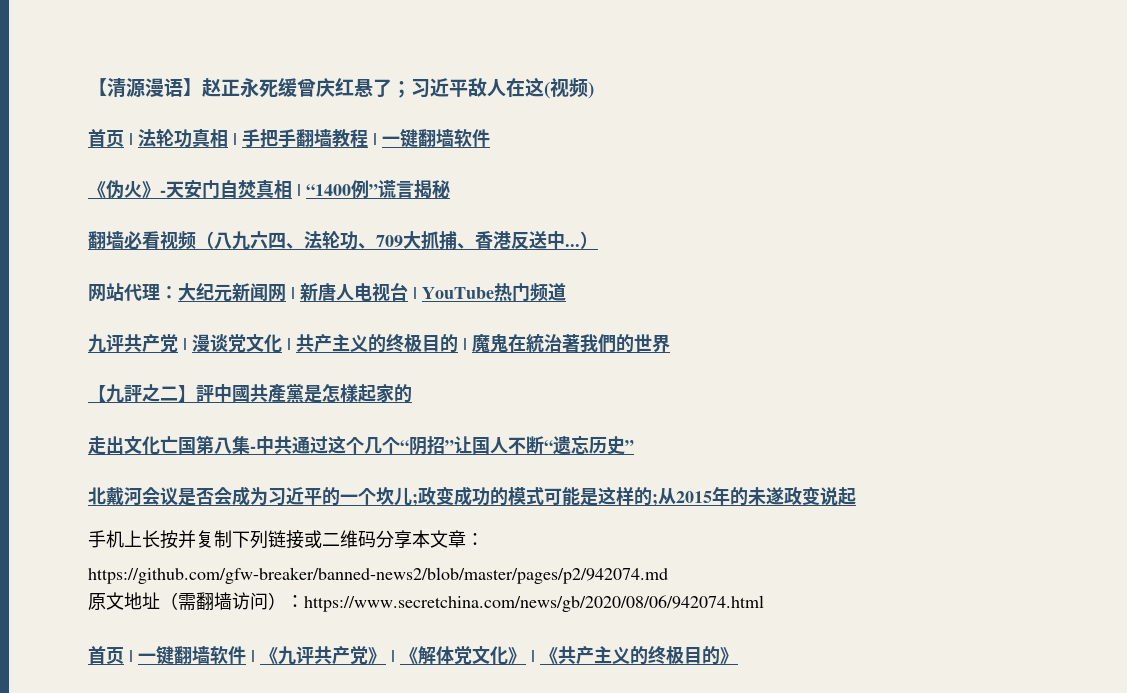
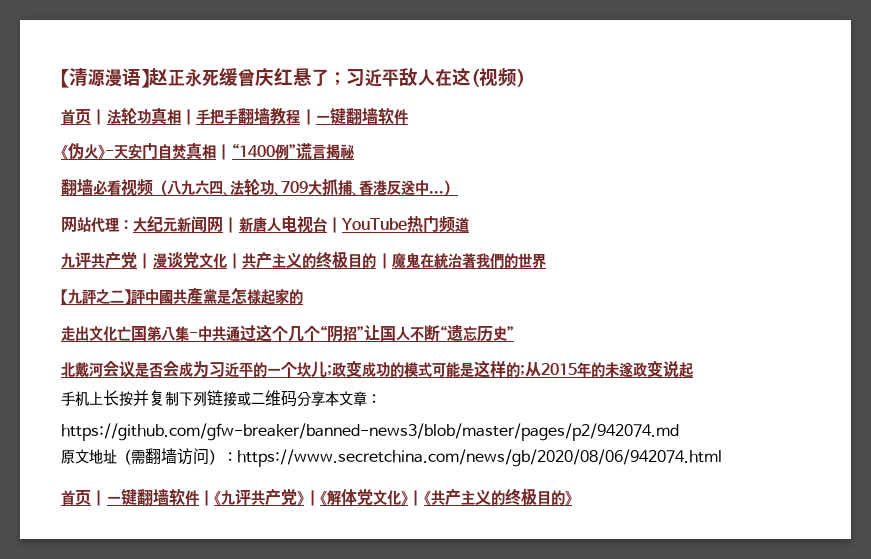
- https://github.com/gfw-breaker/banned-news2/blob/master/pages/p2/942074.md
+ https://github.com/gfw-breaker/banned-news3/blob/master/pages/p2/942074.md

